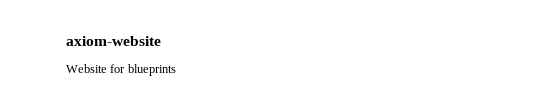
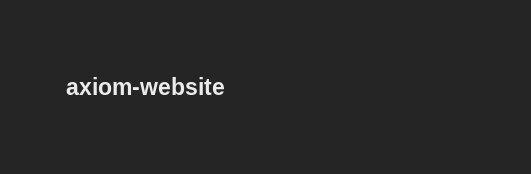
- Website for blueprints

